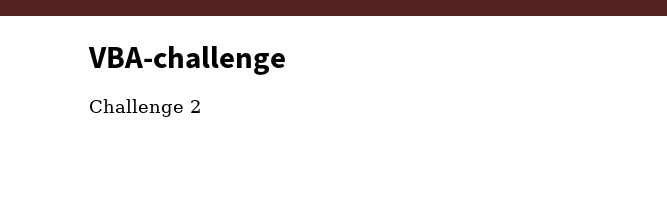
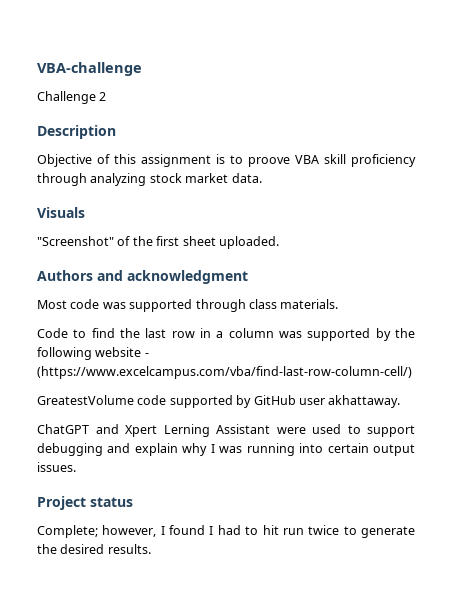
+ Description
+ Objective of this assignment is to proove VBA skill proficiency through analyzing stock market data.
+ Visuals
+ "Screenshot" of the first sheet uploaded.
+ Authors and acknowledgment
+ Most code was supported through class materials.
+ Code to find the last row in a column was supported by the following website - (https://www.excelcampus.com/vba/find-last-row-column-cell/)
+ GreatestVolume code supported by GitHub user akhattaway.
+ ChatGPT and Xpert Lerning Assistant were used to support debugging and explain why I was running into certain output issues.
+ Project status
+ Complete; however, I found I had to hit run twice to generate the desired results.

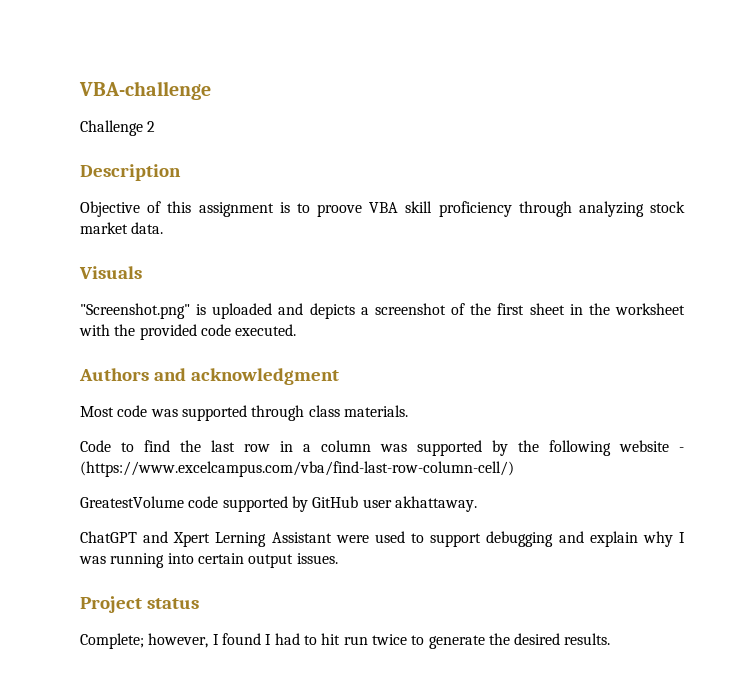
- "Screenshot" of the first sheet uploaded.
+ "Screenshot.png" is uploaded and depicts a screenshot of the first sheet in the worksheet with the provided code executed.

